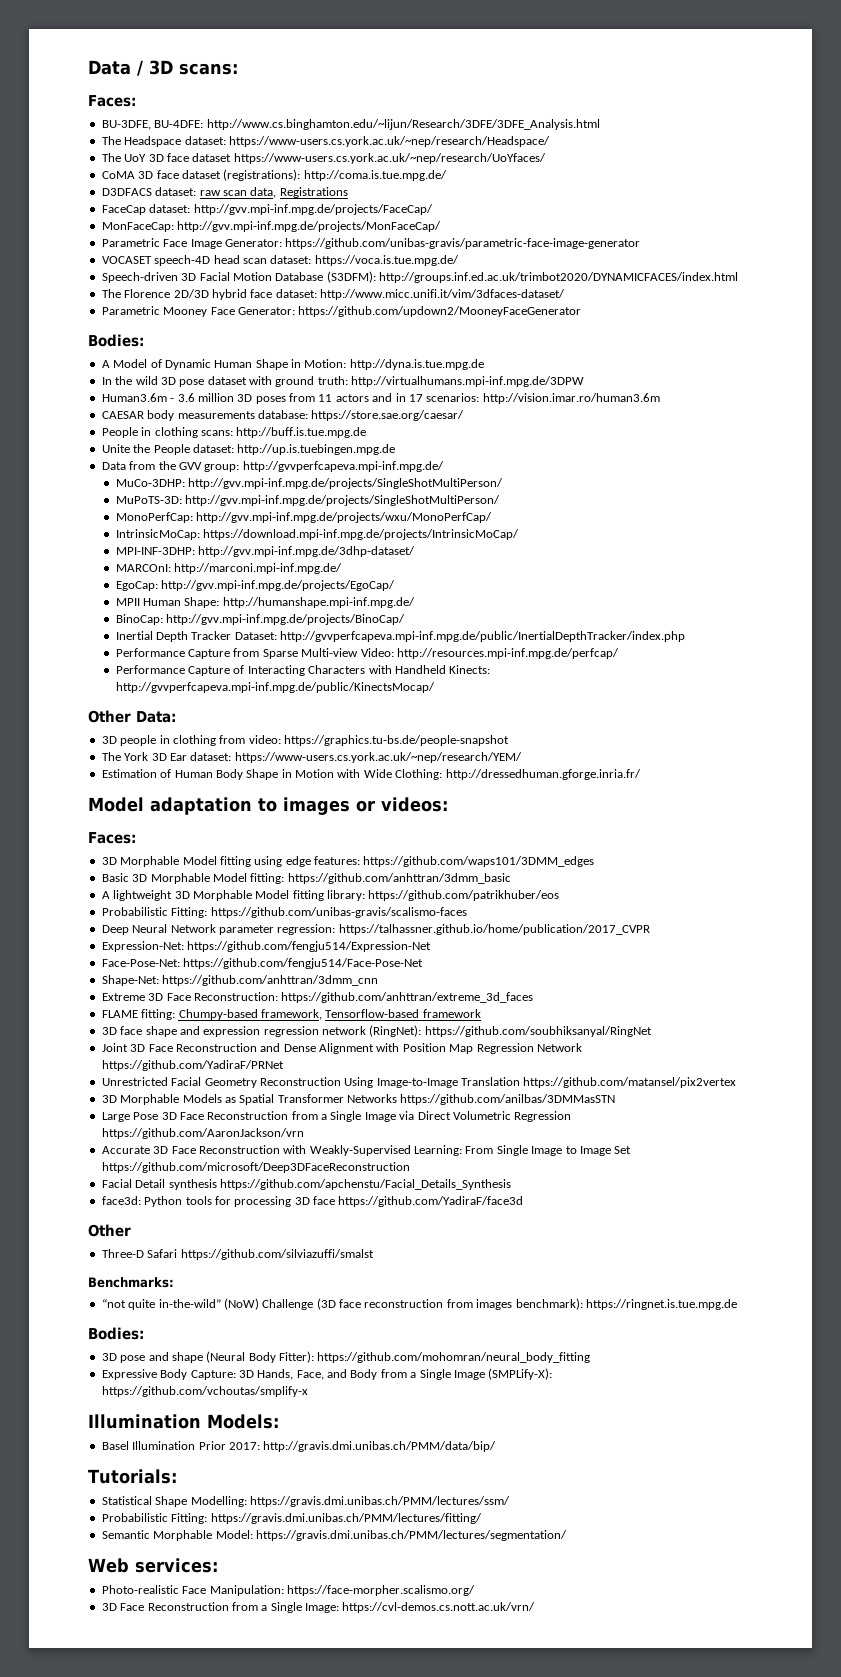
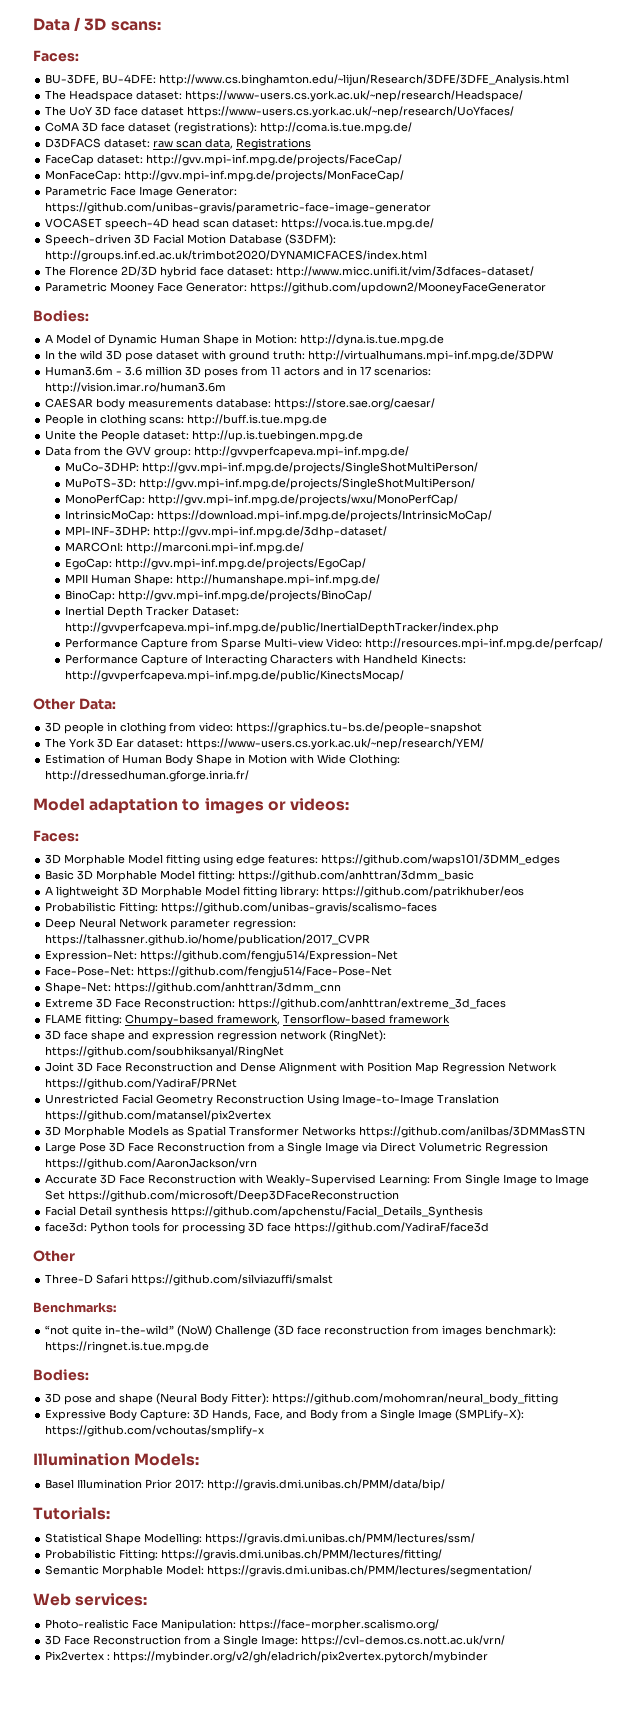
+ Pix2vertex : https://mybinder.org/v2/gh/eladrich/pix2vertex.pytorch/mybinder

